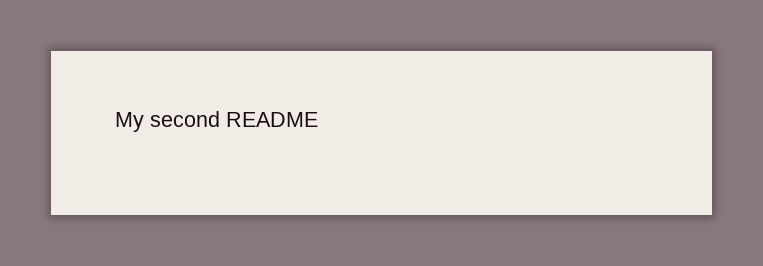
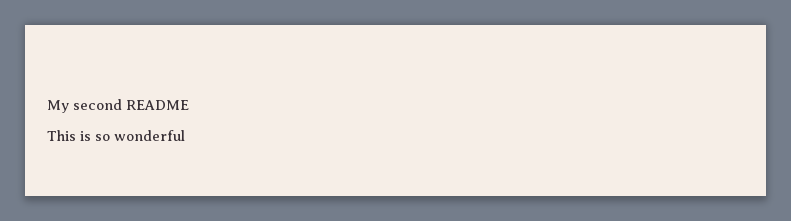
+ This is so wonderful

